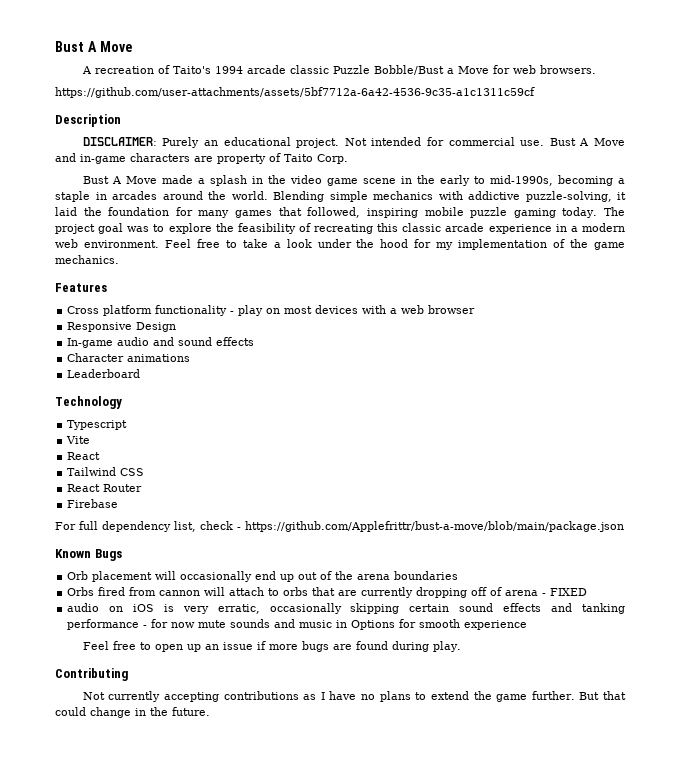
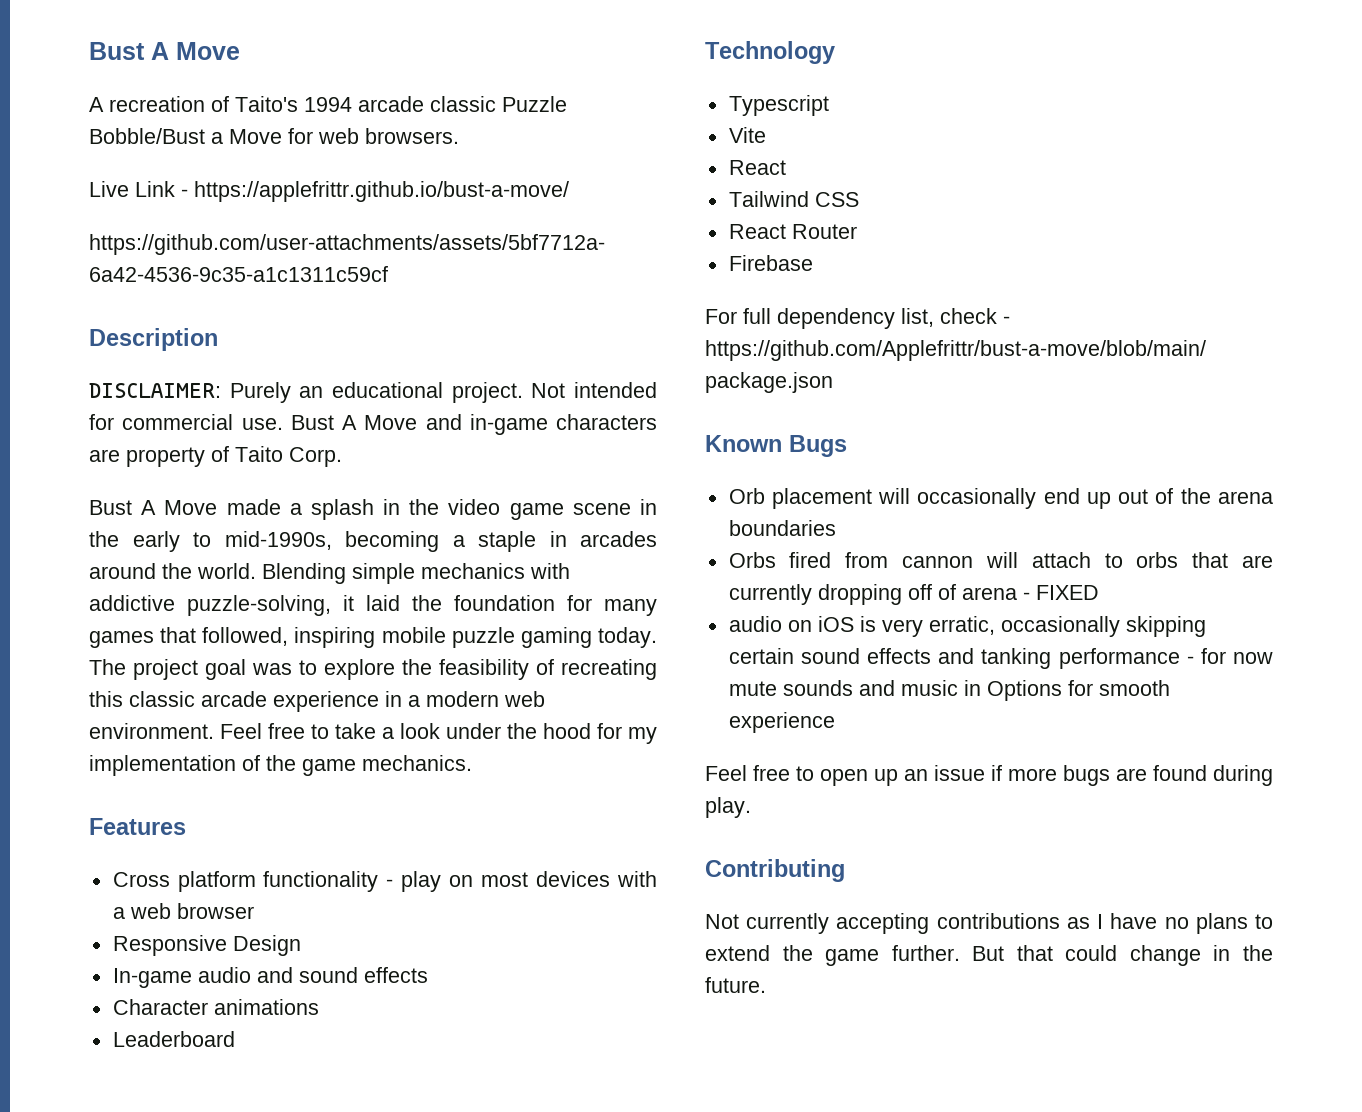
+ Live Link - https://applefrittr.github.io/bust-a-move/

